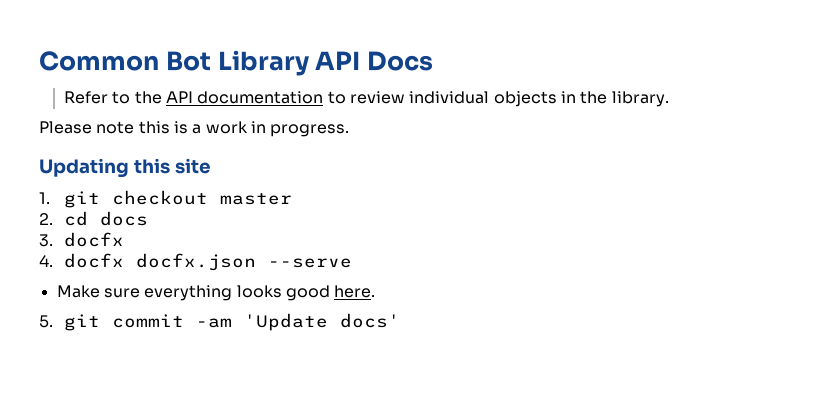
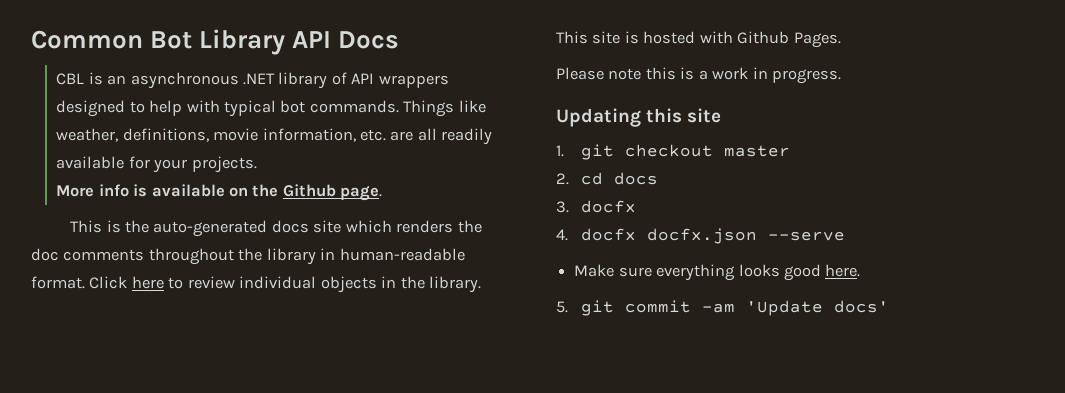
- Refer to the API documentation to review individual objects in the library.
+ CBL is an asynchronous .NET library of API wrappers designed to help with typical bot commands. Things like weather, definitions, movie information, etc. are all readily available for your projects.
+ More info is available on the Github page.
+ This is the auto-generated docs site which renders the doc comments throughout the library in human-readable format. Click here to review individual objects in the library. This site is hosted with Github Pages.

